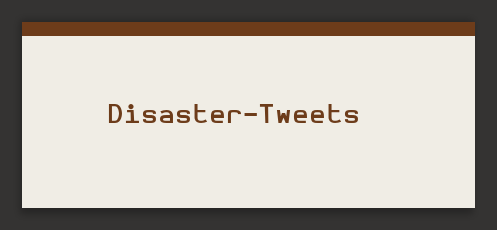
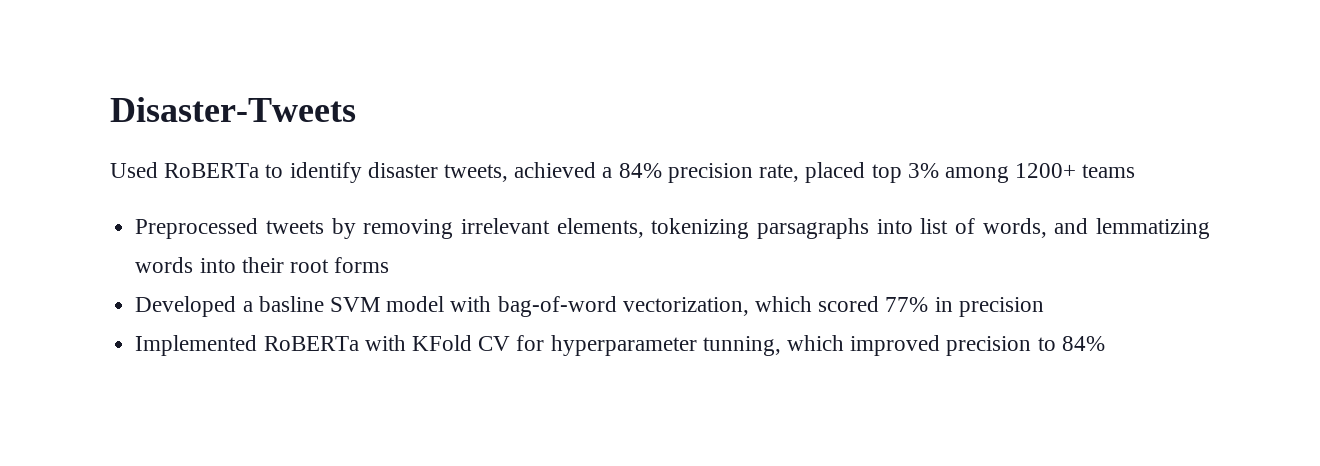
+ Used RoBERTa to identify disaster tweets, achieved a 84% precision rate, placed top 3% among 1200+ teams
+ Preprocessed tweets by removing irrelevant elements, tokenizing parsagraphs into list of words, and lemmatizing words into their root forms
+ Developed a basline SVM model with bag-of-word vectorization, which scored 77% in precision
+ Implemented RoBERTa with KFold CV for hyperparameter tunning, which improved precision to 84%

